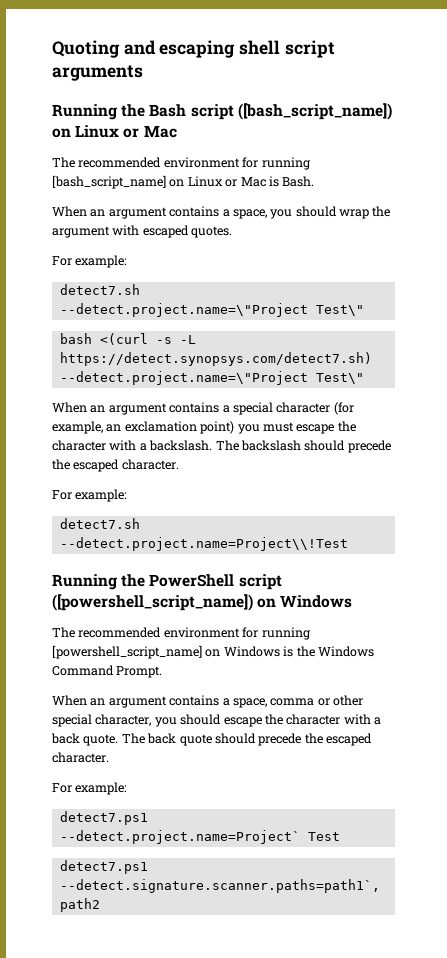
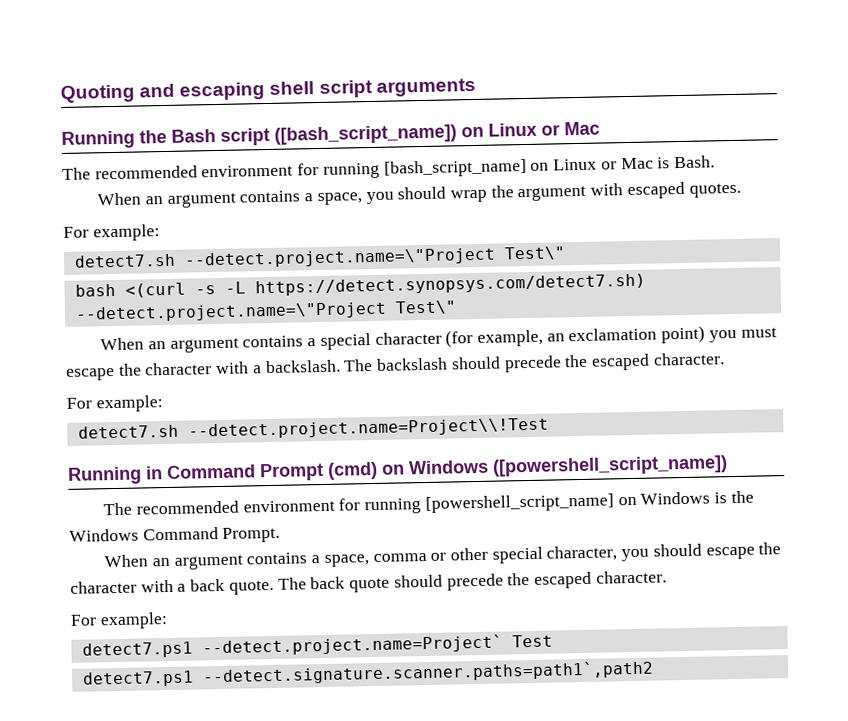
- Running the PowerShell script ([powershell_script_name]) on Windows
+ Running in Command Prompt (cmd) on Windows ([powershell_script_name])

